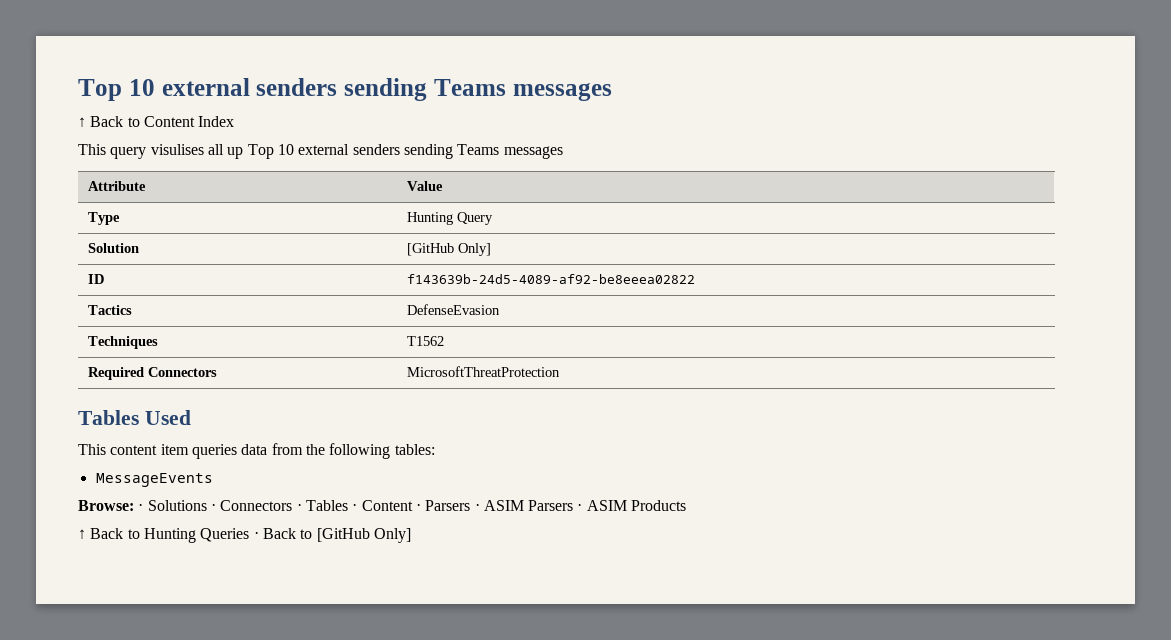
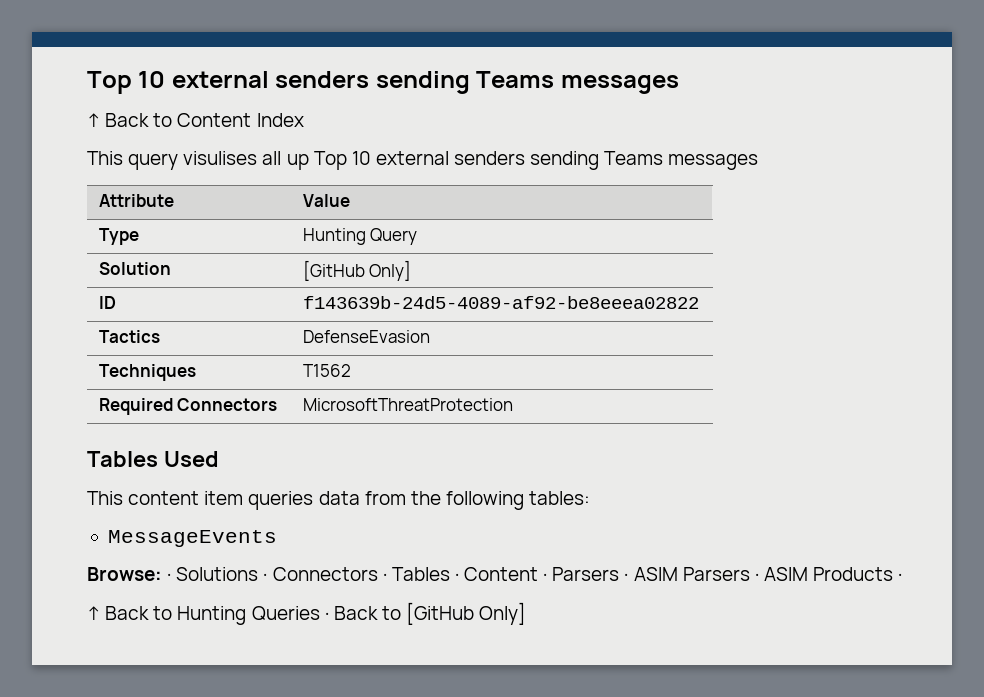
- Browse: · Solutions · Connectors · Tables · Content · Parsers · ASIM Parsers · ASIM Products
+ Browse: · Solutions · Connectors · Tables · Content · Parsers · ASIM Parsers · ASIM Products ·

